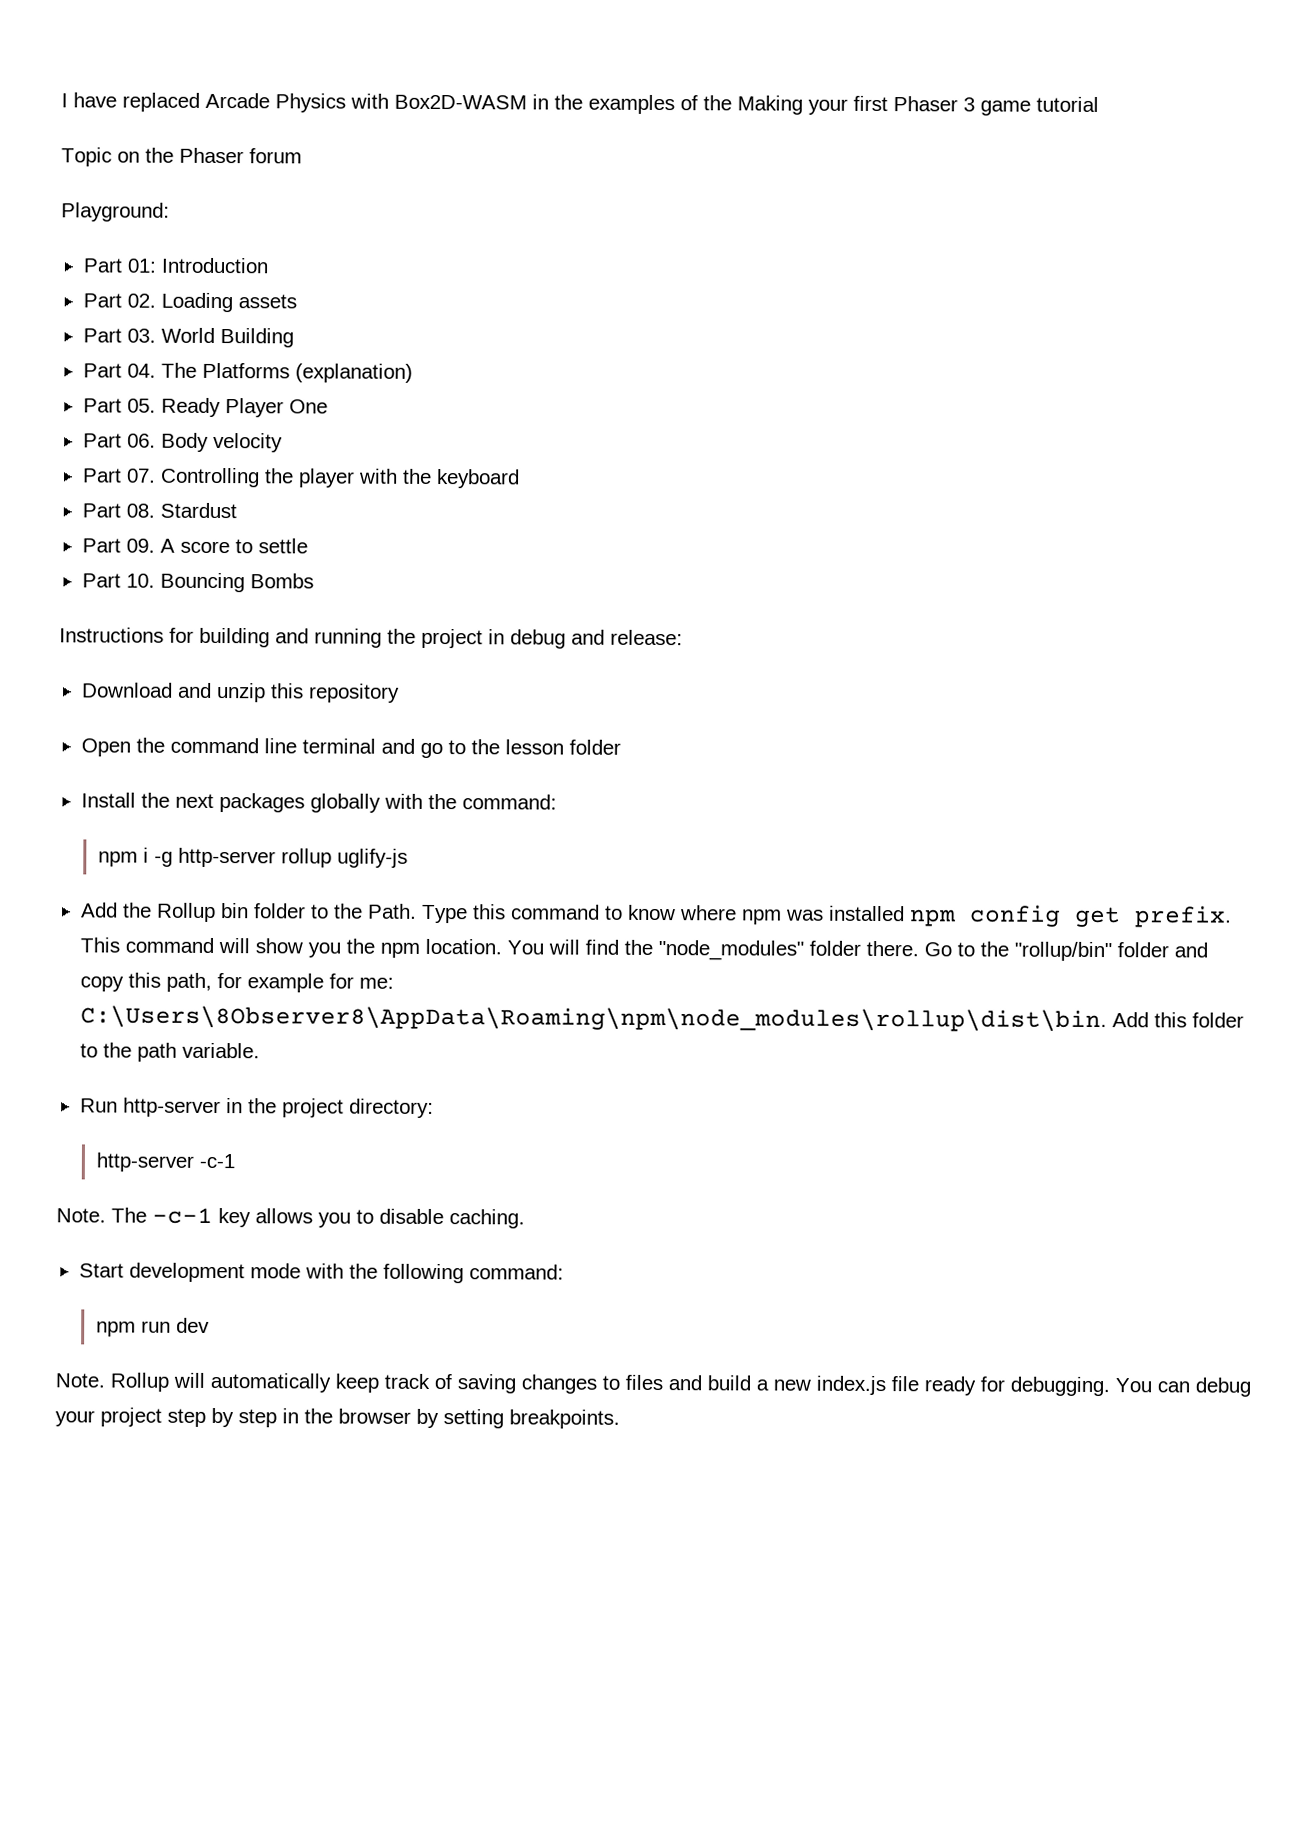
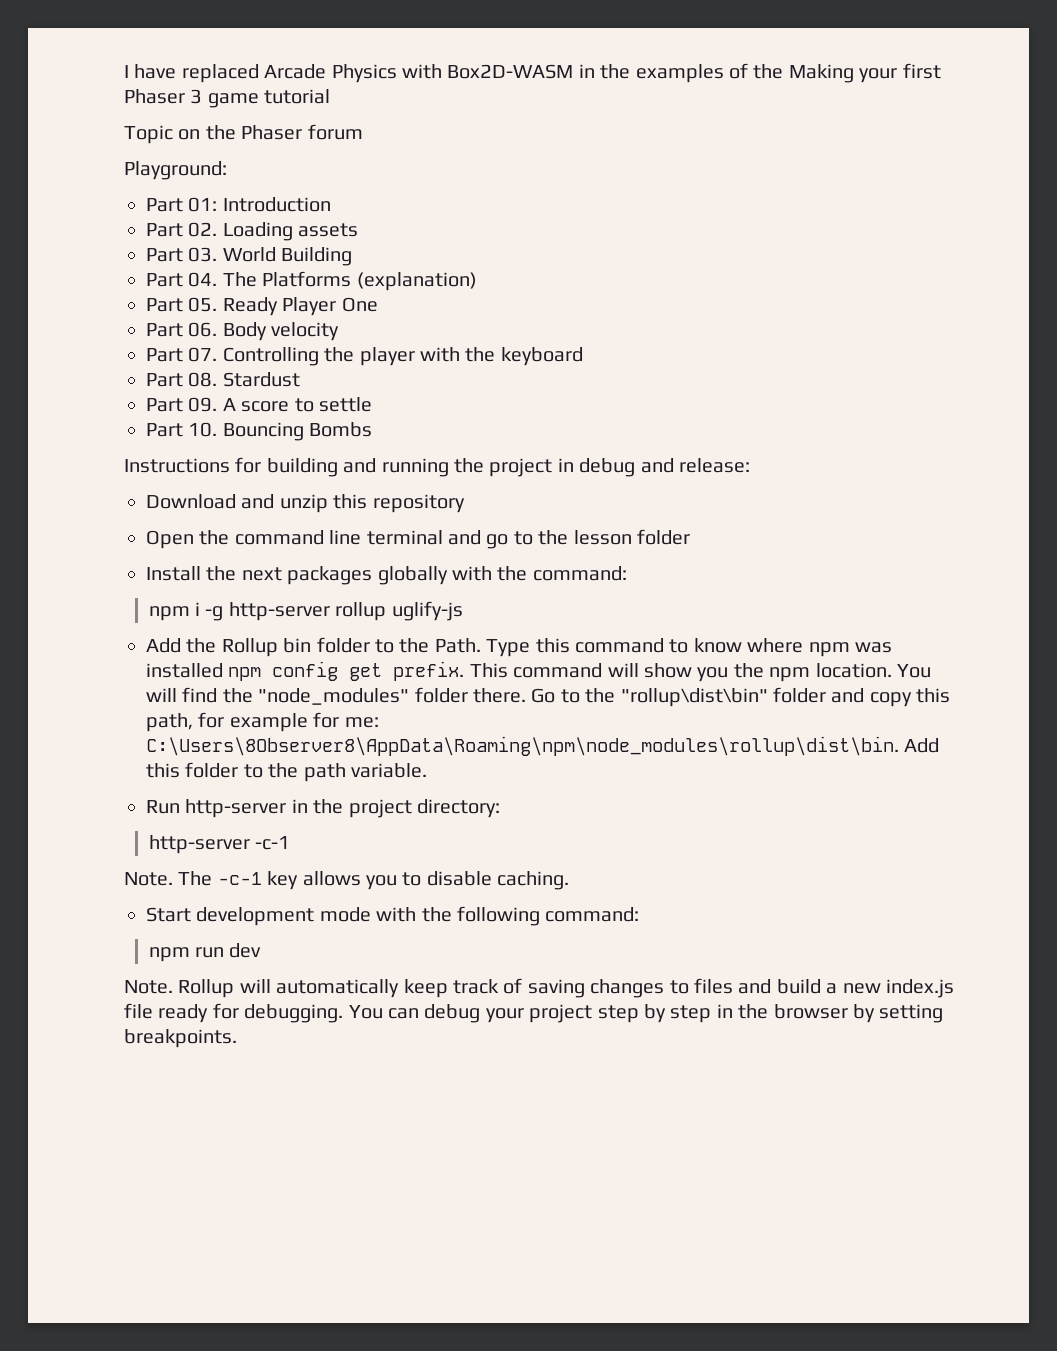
- Go to the "rollup/bin" folder and copy this path, for example for me: C:\Users\8Observer8\AppData\Roaming\npm\node_modules\rollup\dist\bin.
+ Go to the "rollup\dist\bin" folder and copy this path, for example for me: C:\Users\8Observer8\AppData\Roaming\npm\node_modules\rollup\dist\bin.

